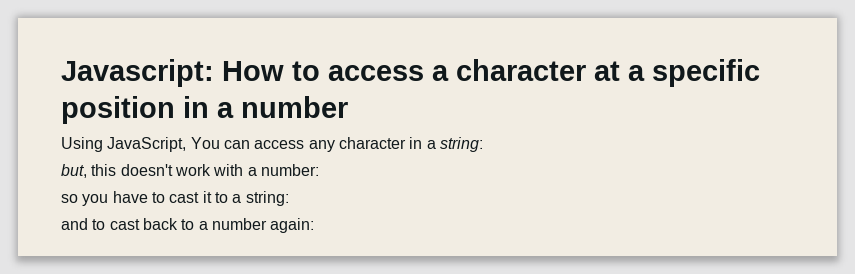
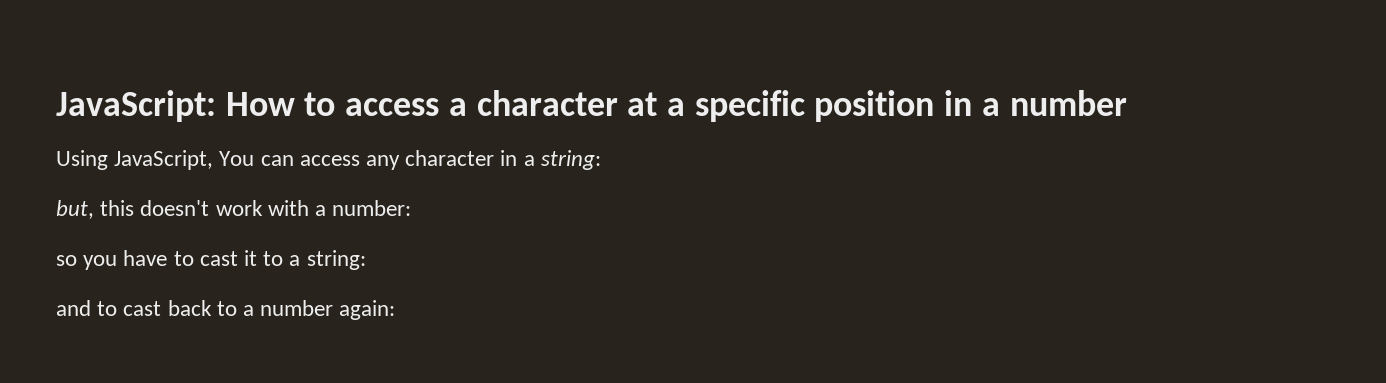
- Javascript: How to access a character at a specific position in a number
+ JavaScript: How to access a character at a specific position in a number

